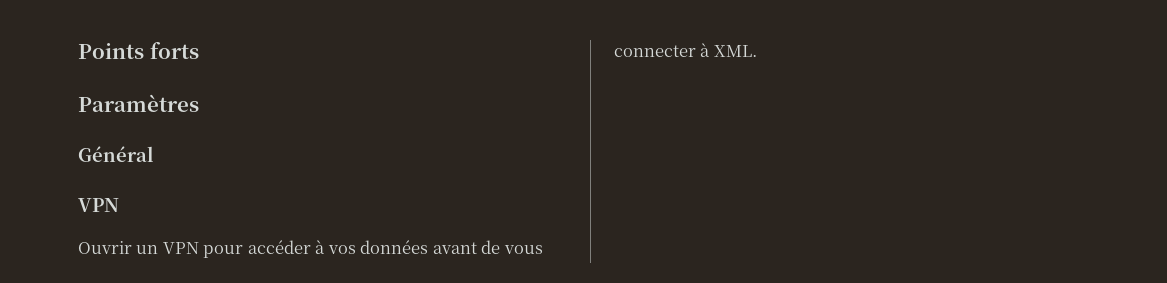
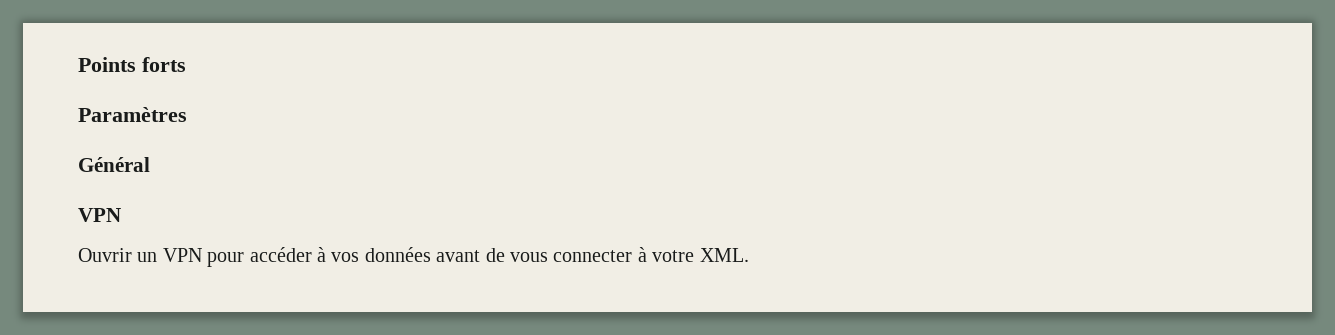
- Ouvrir un VPN pour accéder à vos données avant de vous connecter à XML.
+ Ouvrir un VPN pour accéder à vos données avant de vous connecter à votre XML.

